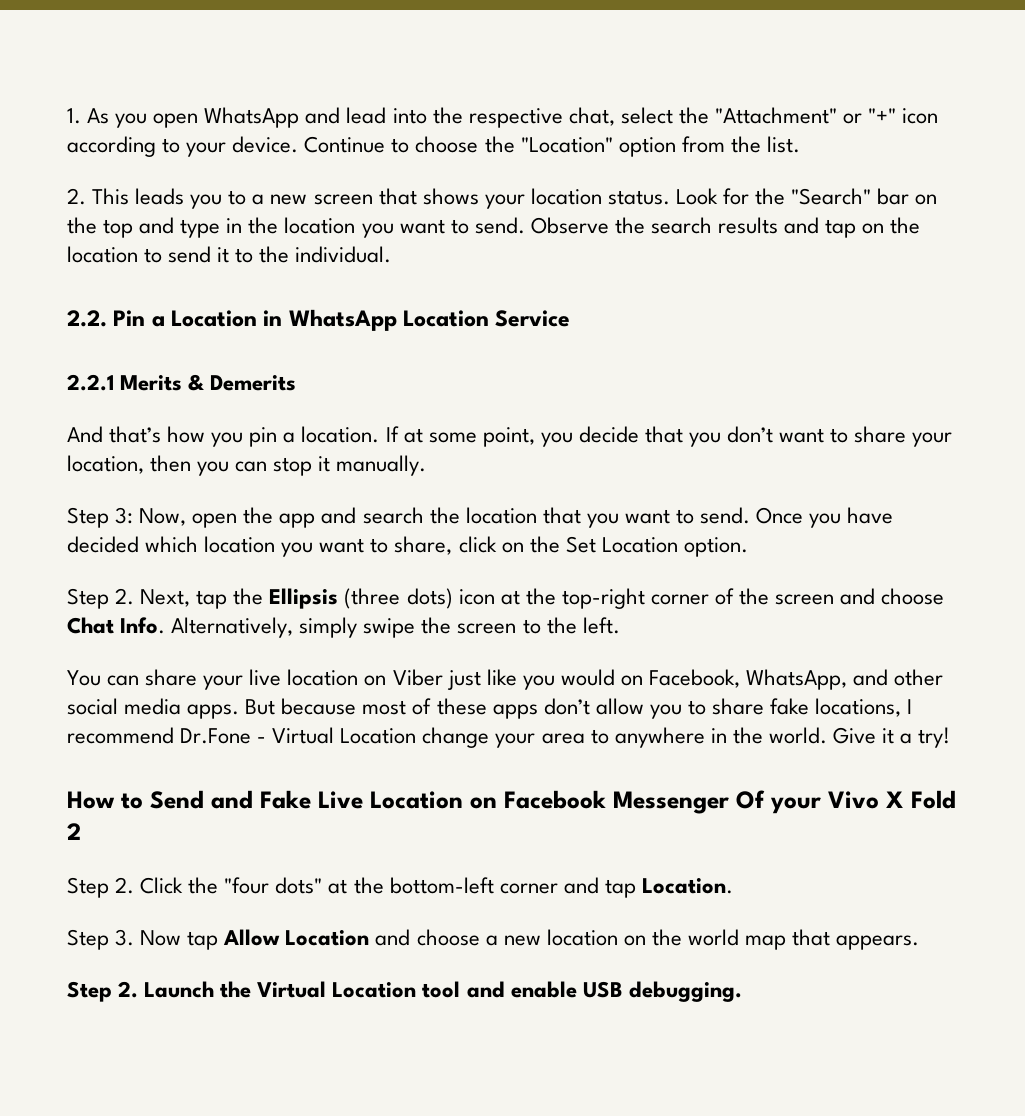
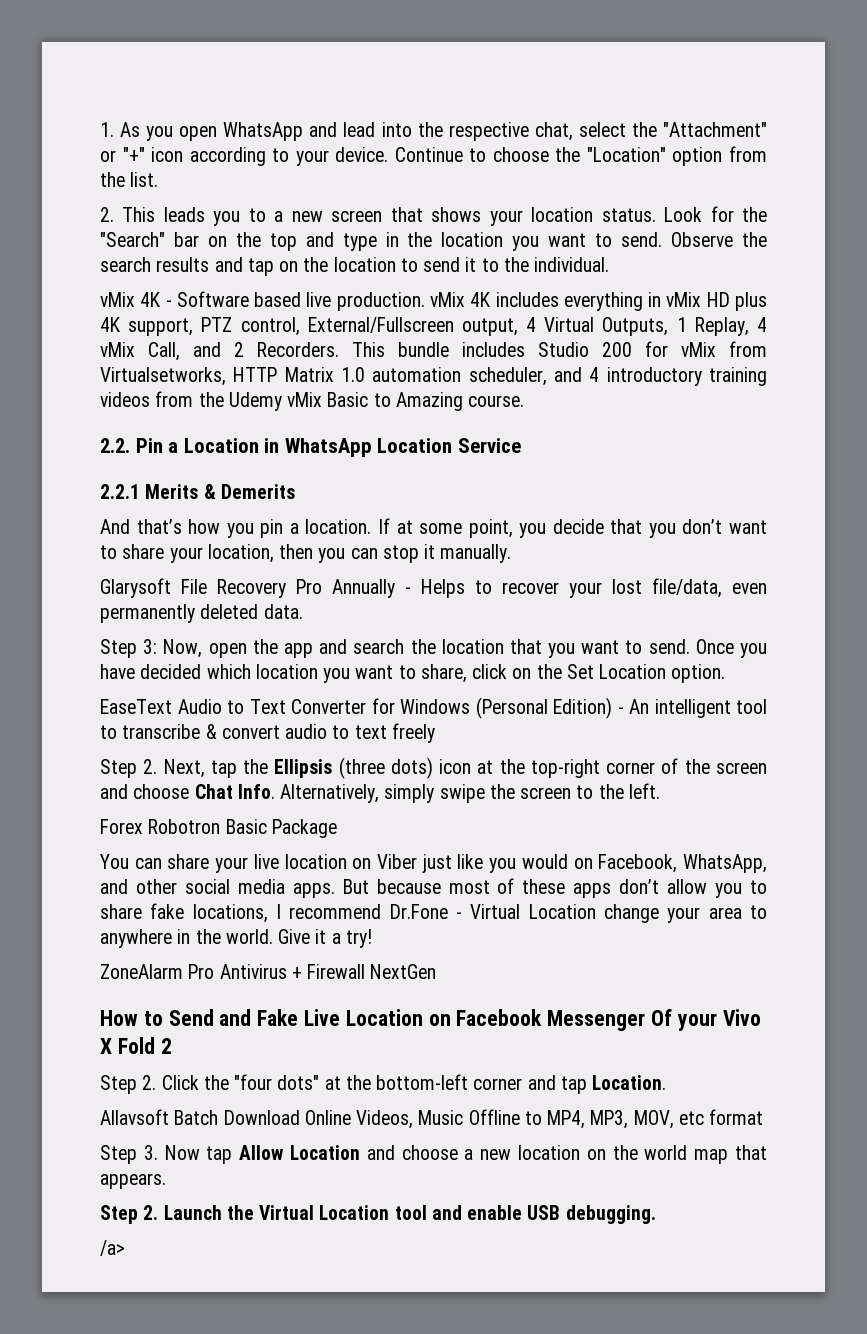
+ vMix 4K - Software based live production. vMix 4K includes everything in vMix HD plus 4K support, PTZ control, External/Fullscreen output, 4 Virtual Outputs, 1 Replay, 4 vMix Call, and 2 Recorders. This bundle includes Studio 200 for vMix from Virtualsetworks, HTTP Matrix 1.0 automation scheduler, and 4 introductory training videos from the Udemy vMix Basic to Amazing course.
+ Glarysoft File Recovery Pro Annually - Helps to recover your lost file/data, even permanently deleted data.
+ EaseText Audio to Text Converter for Windows (Personal Edition) - An intelligent tool to transcribe & convert audio to text freely
+ Forex Robotron Basic Package
+ ZoneAlarm Pro Antivirus + Firewall NextGen
+ Allavsoft Batch Download Online Videos, Music Offline to MP4, MP3, MOV, etc format
+ /a>

